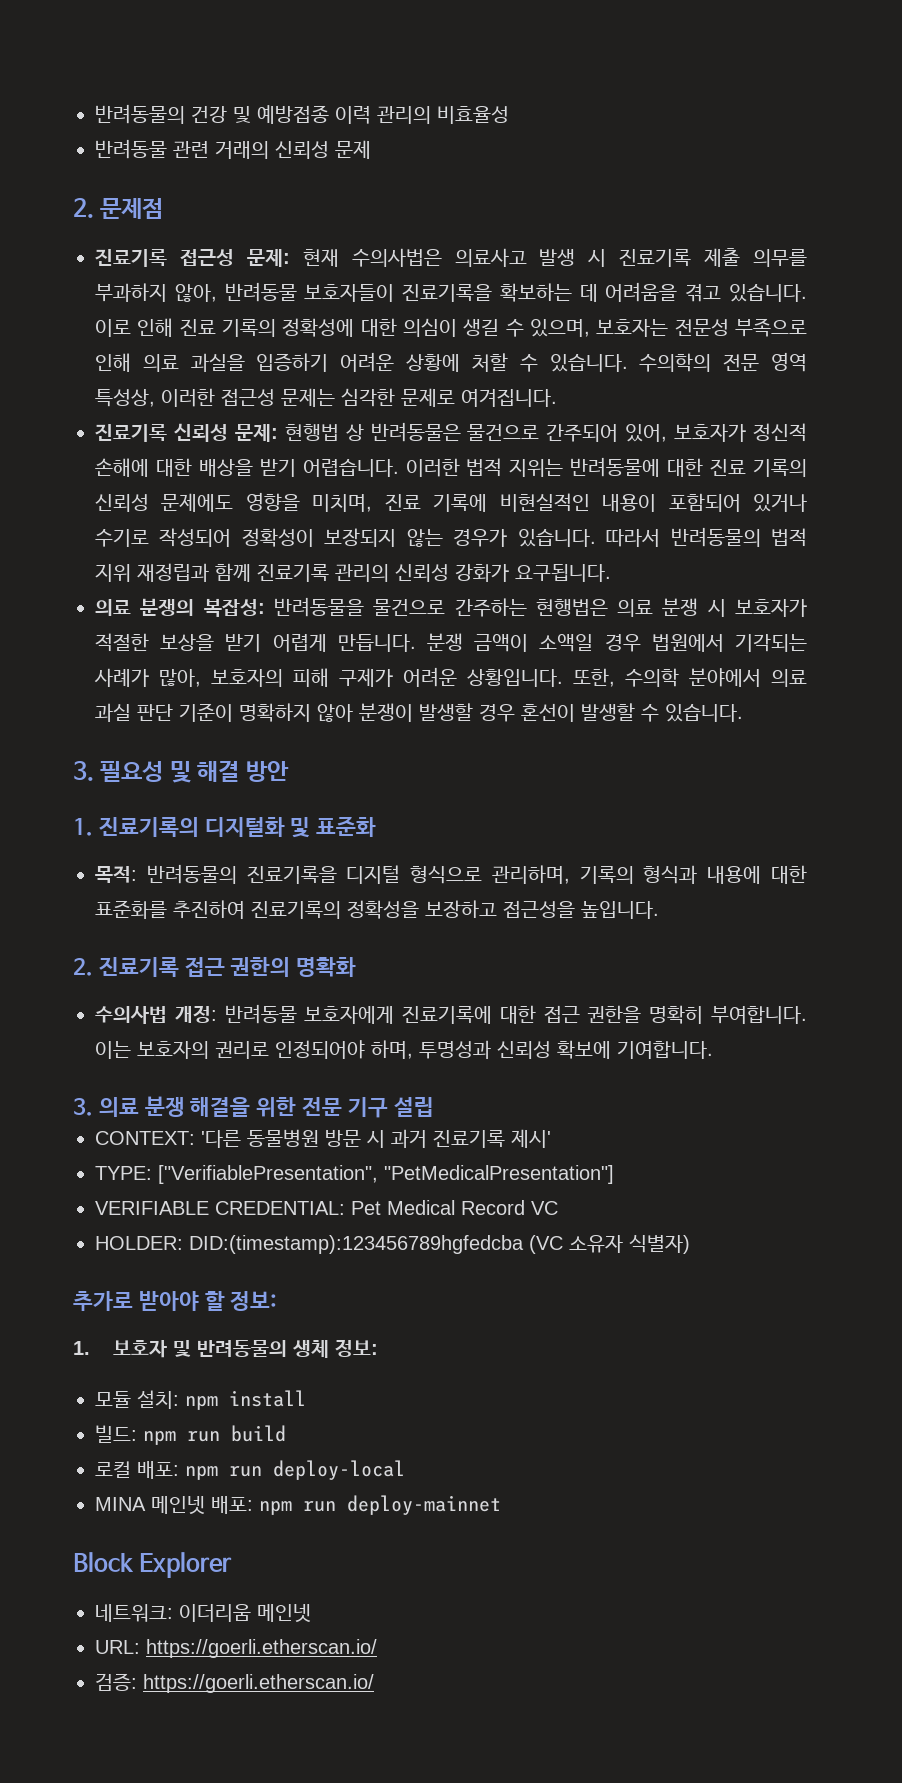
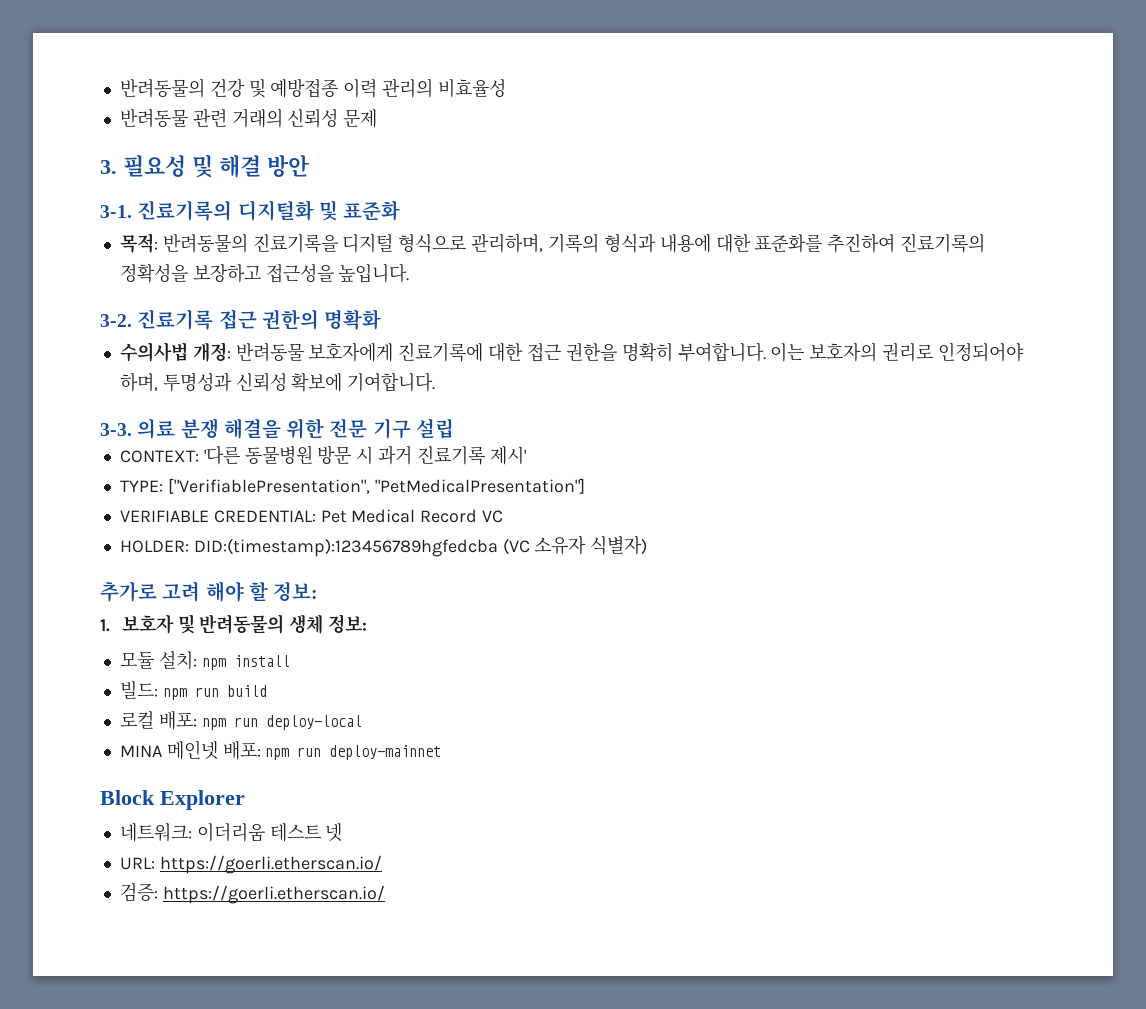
- 2. 문제점
- 진료기록 접근성 문제: 현재 수의사법은 의료사고 발생 시 진료기록 제출 의무를 부과하지 않아, 반려동물 보호자들이 진료기록을 확보하는 데 어려움을 겪고 있습니다. 이로 인해 진료 기록의 정확성에 대한 의심이 생길 수 있으며, 보호자는 전문성 부족으로 인해 의료 과실을 입증하기 어려운 상황에 처할 수 있습니다. 수의학의 전문 영역 특성상, 이러한 접근성 문제는 심각한 문제로 여겨집니다.
- 진료기록 신뢰성 문제: 현행법 상 반려동물은 물건으로 간주되어 있어, 보호자가 정신적 손해에 대한 배상을 받기 어렵습니다. 이러한 법적 지위는 반려동물에 대한 진료 기록의 신뢰성 문제에도 영향을 미치며, 진료 기록에 비현실적인 내용이 포함되어 있거나 수기로 작성되어 정확성이 보장되지 않는 경우가 있습니다. 따라서 반려동물의 법적 지위 재정립과 함께 진료기록 관리의 신뢰성 강화가 요구됩니다.
- 의료 분쟁의 복잡성: 반려동물을 물건으로 간주하는 현행법은 의료 분쟁 시 보호자가 적절한 보상을 받기 어렵게 만듭니다. 분쟁 금액이 소액일 경우 법원에서 기각되는 사례가 많아, 보호자의 피해 구제가 어려운 상황입니다. 또한, 수의학 분야에서 의료 과실 판단 기준이 명확하지 않아 분쟁이 발생할 경우 혼선이 발생할 수 있습니다.
- 1. 진료기록의 디지털화 및 표준화
+ 3-1. 진료기록의 디지털화 및 표준화
- 2. 진료기록 접근 권한의 명확화
+ 3-2. 진료기록 접근 권한의 명확화
- 3. 의료 분쟁 해결을 위한 전문 기구 설립
+ 3-3. 의료 분쟁 해결을 위한 전문 기구 설립
- 추가로 받아야 할 정보:
+ 추가로 고려 해야 할 정보:
- 네트워크: 이더리움 메인넷
+ 네트워크: 이더리움 테스트 넷

